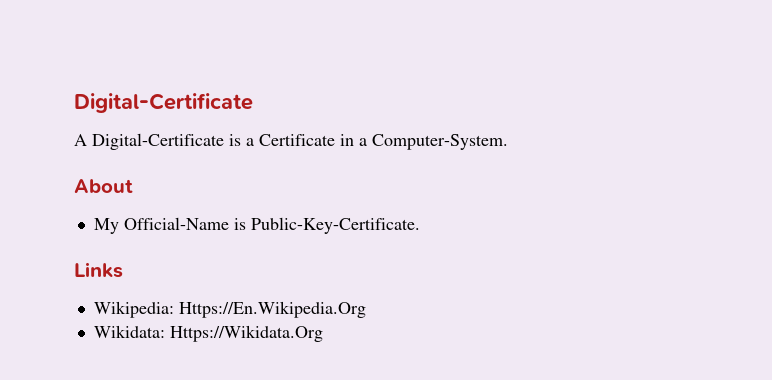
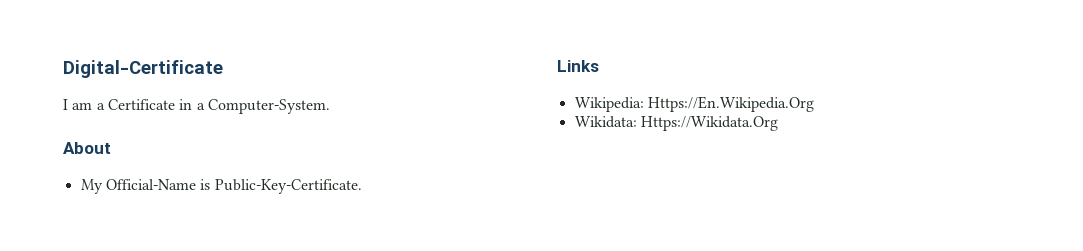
- A Digital-Certificate is a Certificate in a Computer-System.
+ I am a Certificate in a Computer-System.

